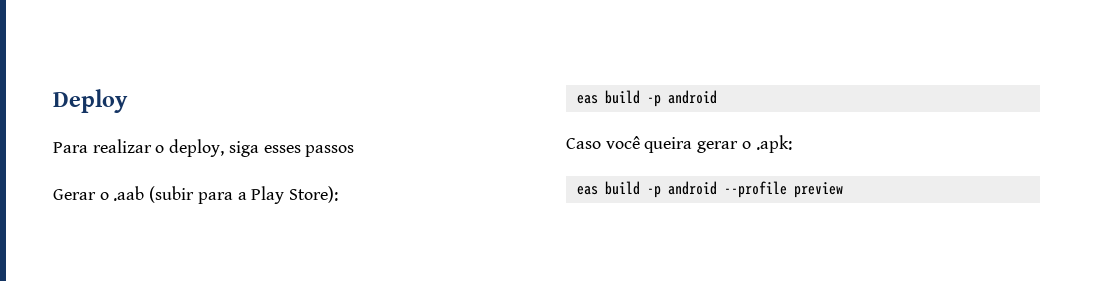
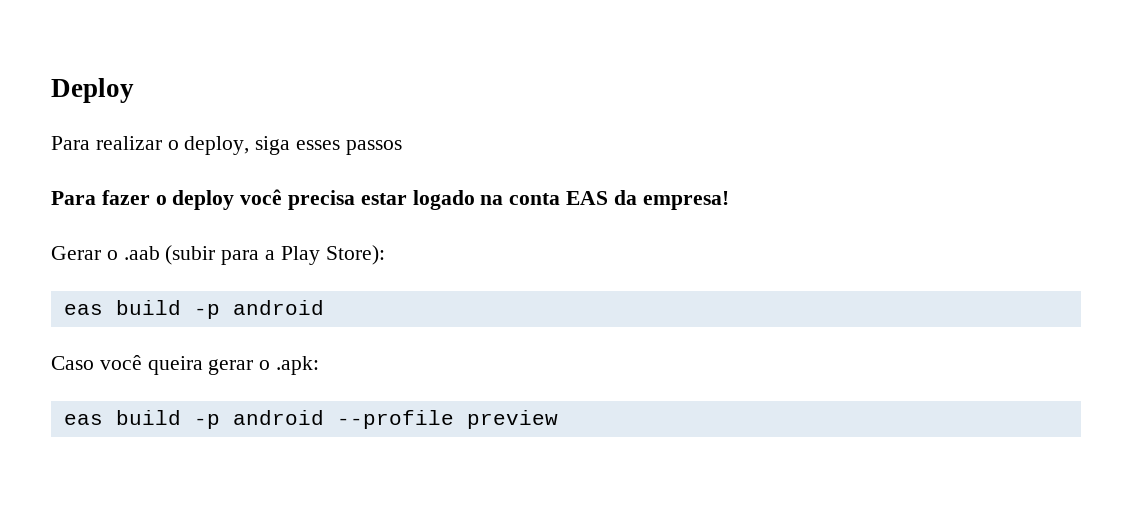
+ Para fazer o deploy você precisa estar logado na conta EAS da empresa!

